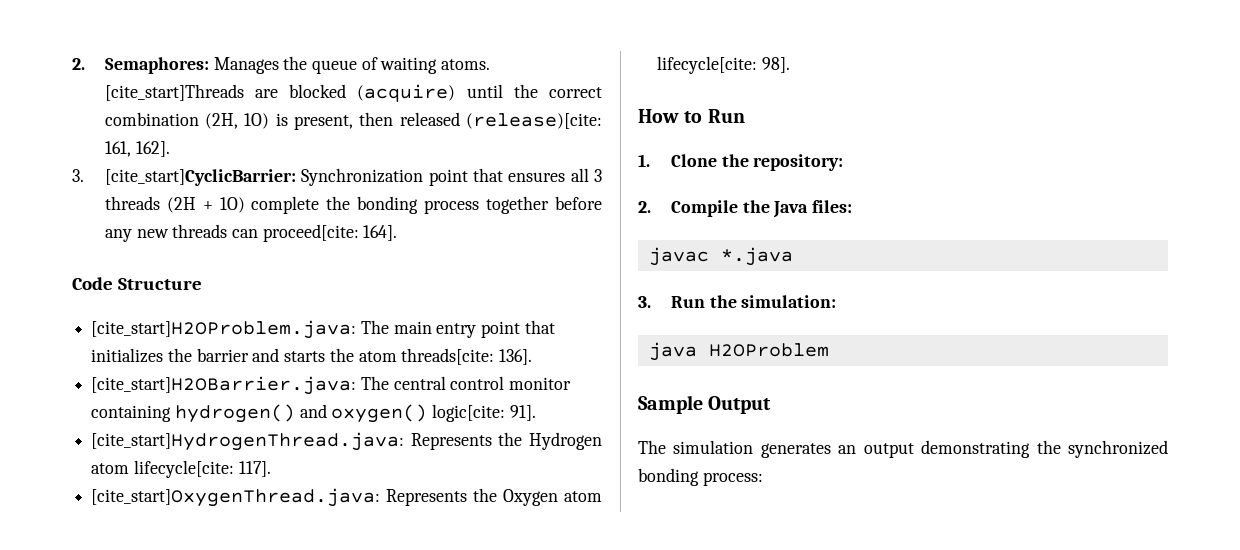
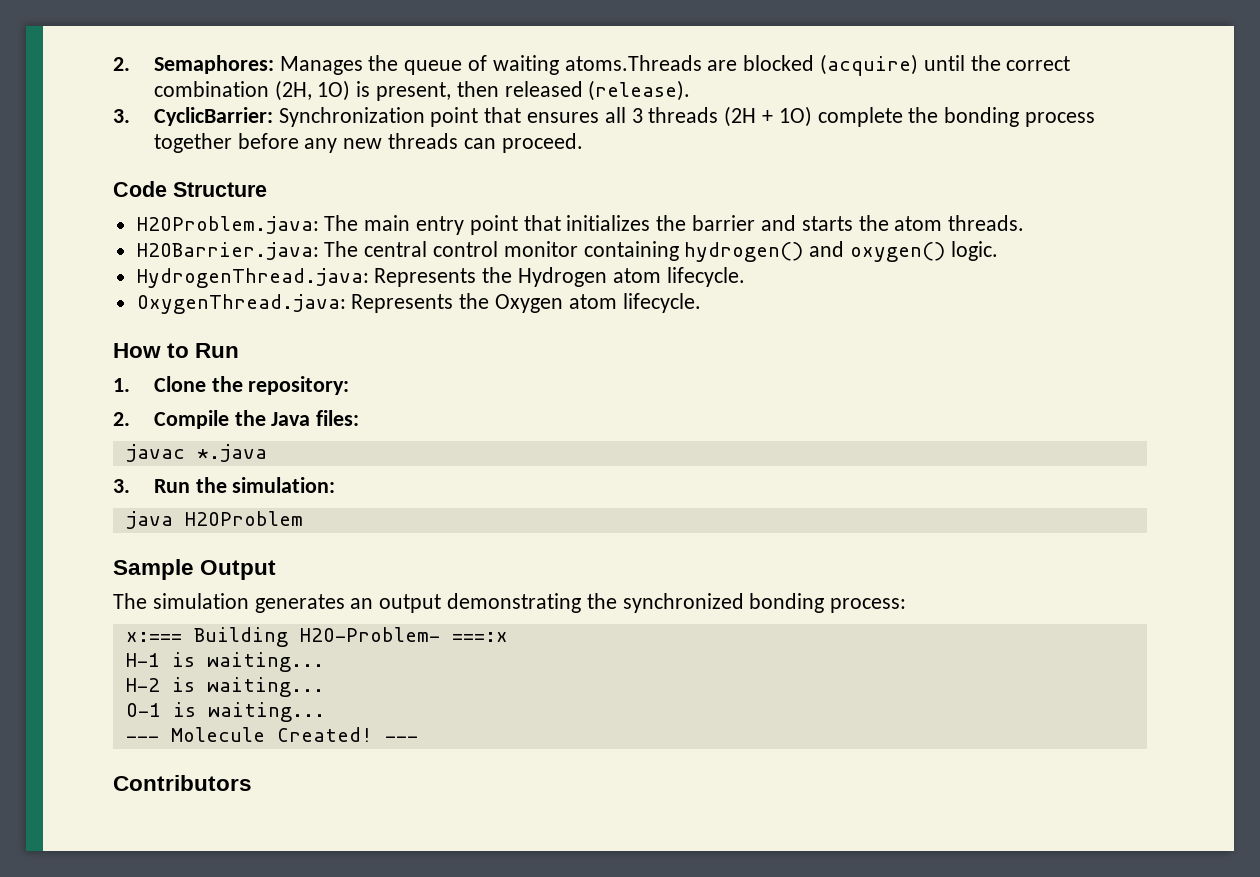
- 2. Semaphores: Manages the queue of waiting atoms. [cite_start]Threads are blocked (acquire) until the correct combination (2H, 1O) is present, then released (release)[cite: 161, 162].
- 3. [cite_start]CyclicBarrier: Synchronization point that ensures all 3 threads (2H + 1O) complete the bonding process together before any new threads can proceed[cite: 164].
+ 2. Semaphores: Manages the queue of waiting atoms.Threads are blocked (acquire) until the correct combination (2H, 1O) is present, then released (release).
+ 3. CyclicBarrier: Synchronization point that ensures all 3 threads (2H + 1O) complete the bonding process together before any new threads can proceed.
- [cite_start]H2OProblem.java: The main entry point that initializes the barrier and starts the atom threads[cite: 136].
- [cite_start]H2OBarrier.java: The central control monitor containing hydrogen() and oxygen() logic[cite: 91].
- [cite_start]HydrogenThread.java: Represents the Hydrogen atom lifecycle[cite: 117].
- [cite_start]OxygenThread.java: Represents the Oxygen atom lifecycle[cite: 98].
+ H2OProblem.java: The main entry point that initializes the barrier and starts the atom threads.
+ H2OBarrier.java: The central control monitor containing hydrogen() and oxygen() logic.
+ HydrogenThread.java: Represents the Hydrogen atom lifecycle.
+ OxygenThread.java: Represents the Oxygen atom lifecycle.
+ x:=== Building H2O-Problem- ===:x
+ H-1 is waiting...
+ H-2 is waiting...
+ O-1 is waiting...
+ --- Molecule Created! ---
+ Contributors

